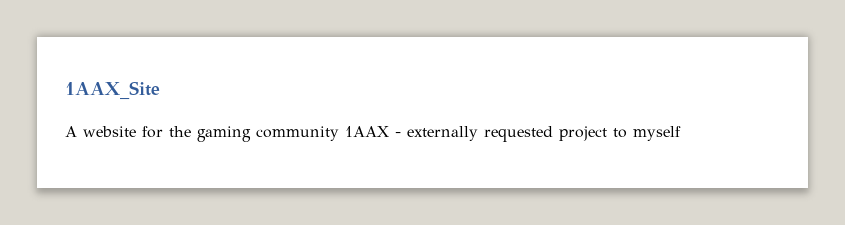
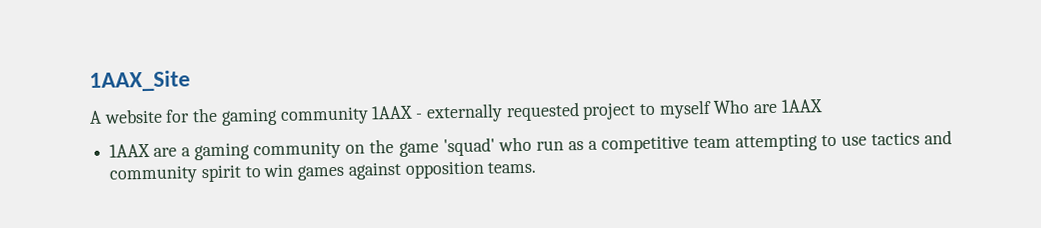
- A website for the gaming community 1AAX - externally requested project to myself
+ A website for the gaming community 1AAX - externally requested project to myself Who are 1AAX
+ 1AAX are a gaming community on the game 'squad' who run as a competitive team attempting to use tactics and community spirit to win games against opposition teams.

